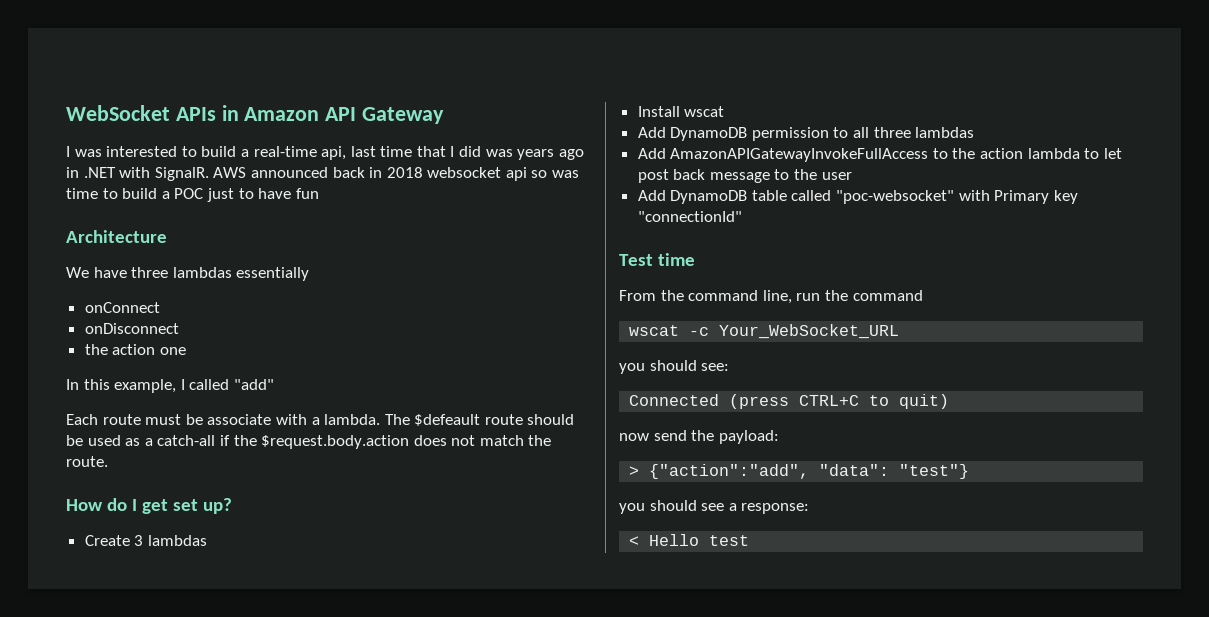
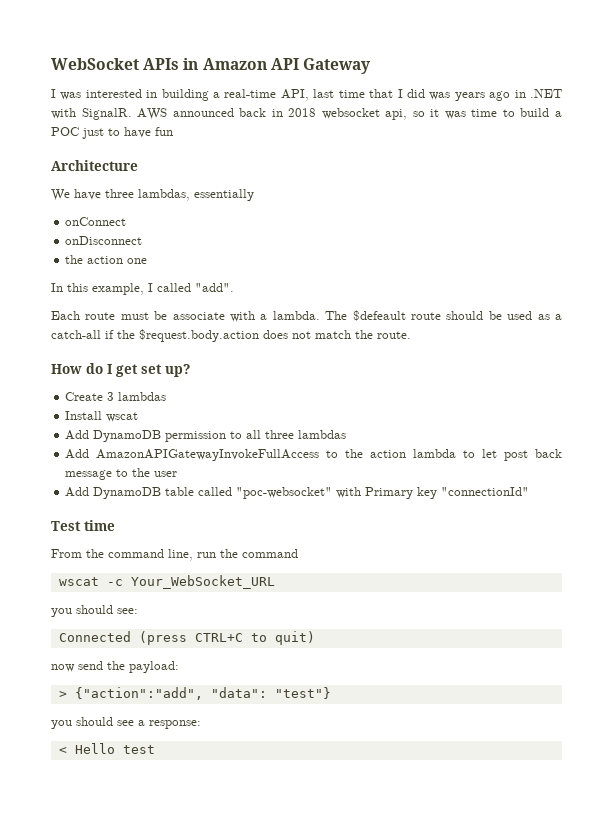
- I was interested to build a real-time api, last time that I did was years ago in .NET with SignalR.
+ I was interested in building a real-time API, last time that I did was years ago in .NET with SignalR.
- AWS announced back in 2018 websocket api so was time to build a POC just to have fun
+ AWS announced back in 2018 websocket api, so it was time to build a POC just to have fun
- We have three lambdas essentially
+ We have three lambdas, essentially
- In this example, I called "add"
+ In this example, I called "add".

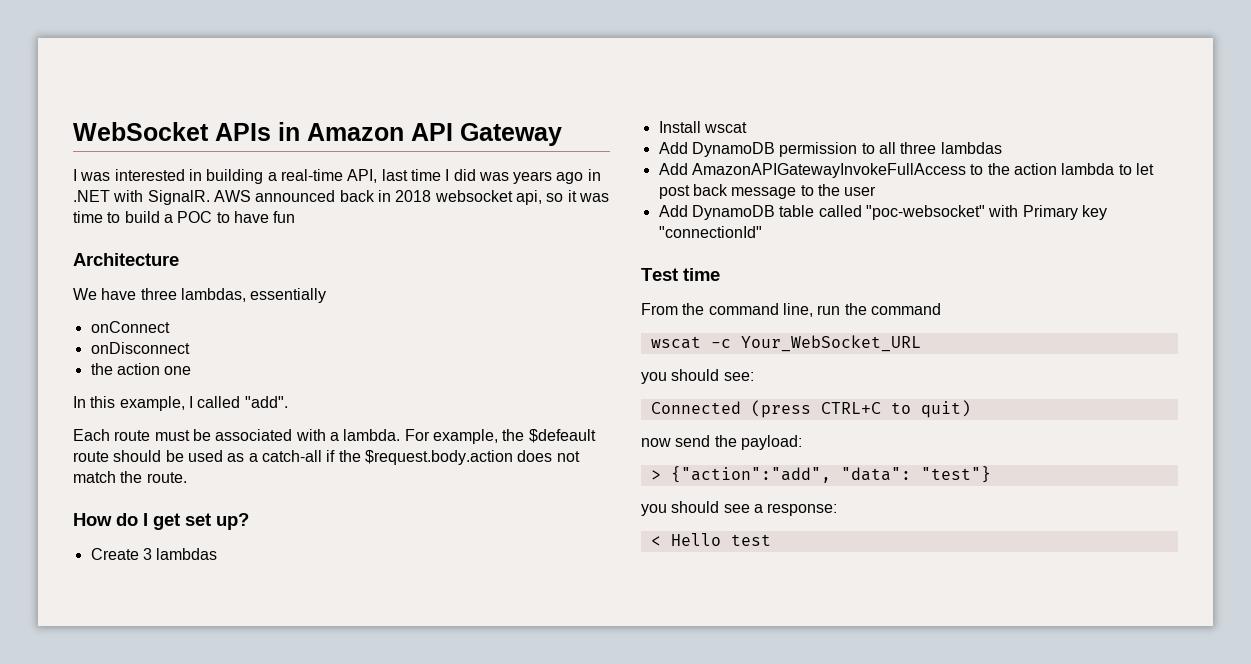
- I was interested in building a real-time API, last time that I did was years ago in .NET with SignalR.
+ I was interested in building a real-time API, last time I did was years ago in .NET with SignalR.
- AWS announced back in 2018 websocket api, so it was time to build a POC just to have fun
+ AWS announced back in 2018 websocket api, so it was time to build a POC to have fun
- Each route must be associate with a lambda.
+ Each route must be associated with a lambda.
- The $defeault route should be used as a catch-all if the $request.body.action does not match the route.
+ For example, the $defeault route should be used as a catch-all if the $request.body.action does not match the route.

